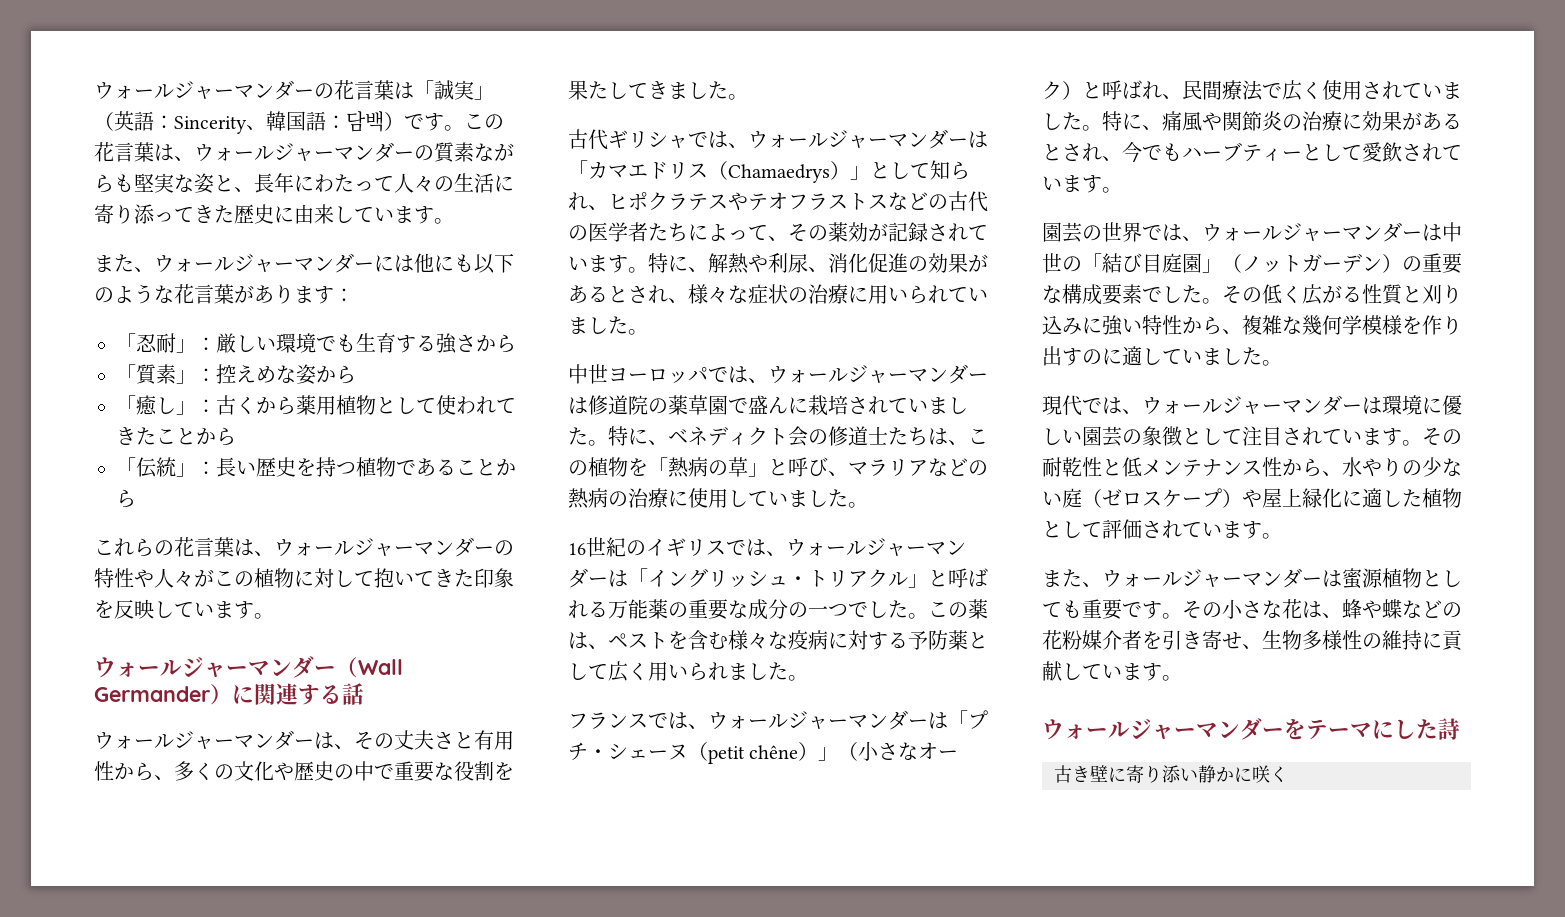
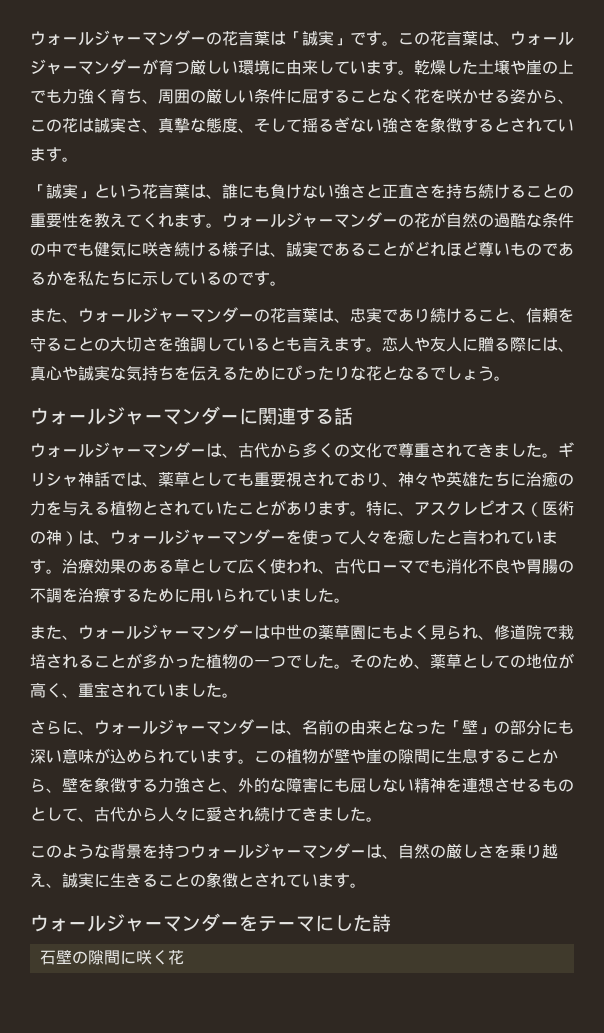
- ウォールジャーマンダーの花言葉は「誠実」（英語：Sincerity、韓国語：담백）です。
+ ウォールジャーマンダーの花言葉は「誠実」です。
- この花言葉は、ウォールジャーマンダーの質素ながらも堅実な姿と、長年にわたって人々の生活に寄り添ってきた歴史に由来しています。
- また、ウォールジャーマンダーには他にも以下のような花言葉があります：
- 「忍耐」：厳しい環境でも生育する強さから
- 「質素」：控えめな姿から
- 「癒し」：古くから薬用植物として使われてきたことから
- 「伝統」：長い歴史を持つ植物であることから
- これらの花言葉は、ウォールジャーマンダーの特性や人々がこの植物に対して抱いてきた印象を反映しています。
- ウォールジャーマンダー（Wall Germander）に関連する話
+ この花言葉は、ウォールジャーマンダーが育つ厳しい環境に由来しています。乾燥した土壌や崖の上でも力強く育ち、周囲の厳しい条件に屈することなく花を咲かせる姿から、この花は誠実さ、真摯な態度、そして揺るぎない強さを象徴するとされています。
+ 「誠実」という花言葉は、誰にも負けない強さと正直さを持ち続けることの重要性を教えてくれます。ウォールジャーマンダーの花が自然の過酷な条件の中でも健気に咲き続ける様子は、誠実であることがどれほど尊いものであるかを私たちに示しているのです。
+ また、ウォールジャーマンダーの花言葉は、忠実であり続けること、信頼を守ることの大切さを強調しているとも言えます。恋人や友人に贈る際には、真心や誠実な気持ちを伝えるためにぴったりな花となるでしょう。
+ ウォールジャーマンダーに関連する話
- ウォールジャーマンダーは、その丈夫さと有用性から、多くの文化や歴史の中で重要な役割を果たしてきました。
- 古代ギリシャでは、ウォールジャーマンダーは「カマエドリス（Chamaedrys）」として知られ、ヒポクラテスやテオフラストスなどの古代の医学者たちによって、その薬効が記録されています。特に、解熱や利尿、消化促進の効果があるとされ、様々な症状の治療に用いられていました。
+ ウォールジャーマンダーは、古代から多くの文化で尊重されてきました。ギリシャ神話では、薬草としても重要視されており、神々や英雄たちに治癒の力を与える植物とされていたことがあります。特に、アスクレピオス（医術の神）は、ウォールジャーマンダーを使って人々を癒したと言われています。治療効果のある草として広く使われ、古代ローマでも消化不良や胃腸の不調を治療するために用いられていました。
- 中世ヨーロッパでは、ウォールジャーマンダーは修道院の薬草園で盛んに栽培されていました。特に、ベネディクト会の修道士たちは、この植物を「熱病の草」と呼び、マラリアなどの熱病の治療に使用していました。
- 16世紀のイギリスでは、ウォールジャーマンダーは「イングリッシュ・トリアクル」と呼ばれる万能薬の重要な成分の一つでした。この薬は、ペストを含む様々な疫病に対する予防薬として広く用いられました。
- フランスでは、ウォールジャーマンダーは「プチ・シェーヌ（petit chêne）」（小さなオーク）と呼ばれ、民間療法で広く使用されていました。特に、痛風や関節炎の治療に効果があるとされ、今でもハーブティーとして愛飲されています。
- 園芸の世界では、ウォールジャーマンダーは中世の「結び目庭園」（ノットガーデン）の重要な構成要素でした。その低く広がる性質と刈り込みに強い特性から、複雑な幾何学模様を作り出すのに適していました。
- 現代では、ウォールジャーマンダーは環境に優しい園芸の象徴として注目されています。その耐乾性と低メンテナンス性から、水やりの少ない庭（ゼロスケープ）や屋上緑化に適した植物として評価されています。
- また、ウォールジャーマンダーは蜜源植物としても重要です。その小さな花は、蜂や蝶などの花粉媒介者を引き寄せ、生物多様性の維持に貢献しています。
+ また、ウォールジャーマンダーは中世の薬草園にもよく見られ、修道院で栽培されることが多かった植物の一つでした。そのため、薬草としての地位が高く、重宝されていました。
+ さらに、ウォールジャーマンダーは、名前の由来となった「壁」の部分にも深い意味が込められています。この植物が壁や崖の隙間に生息することから、壁を象徴する力強さと、外的な障害にも屈しない精神を連想させるものとして、古代から人々に愛され続けてきました。
+ このような背景を持つウォールジャーマンダーは、自然の厳しさを乗り越え、誠実に生きることの象徴とされています。
- 古き壁に寄り添い静かに咲く
+ 石壁の隙間に咲く花

